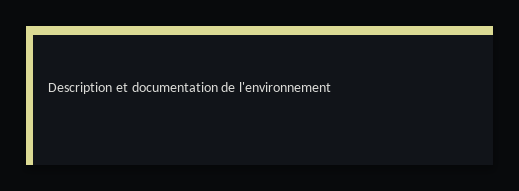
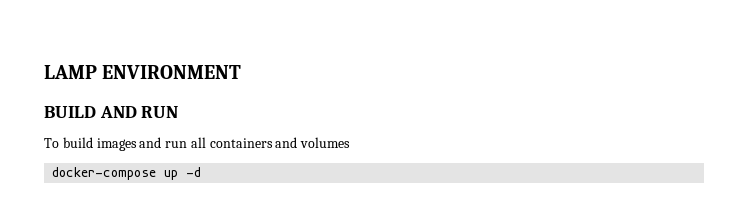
- Description et documentation de l'environnement
+ LAMP ENVIRONMENT
+ BUILD AND RUN
+ To build images and run all containers and volumes
+ docker-compose up -d

